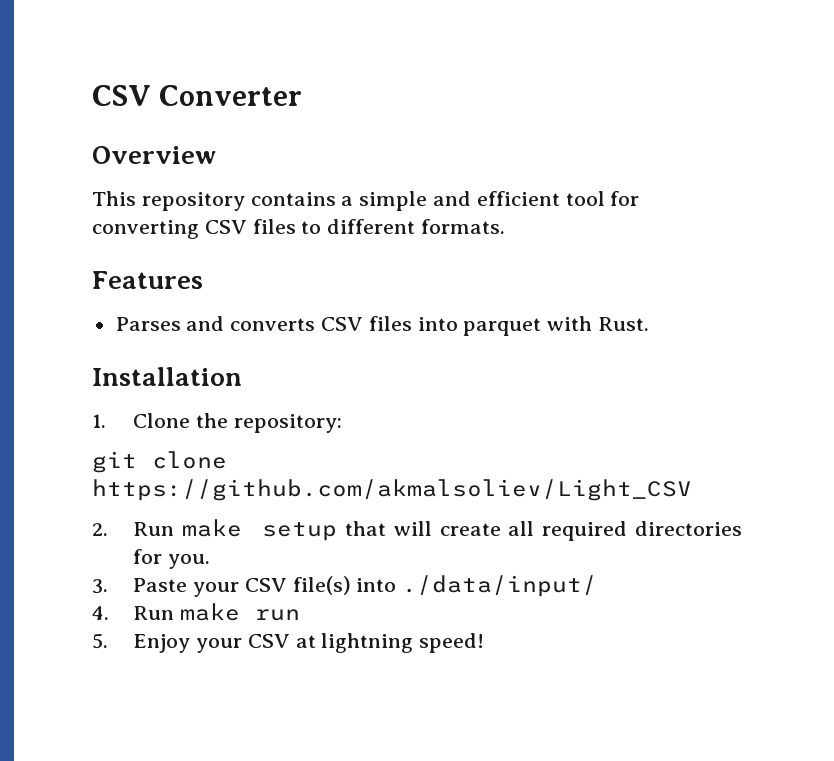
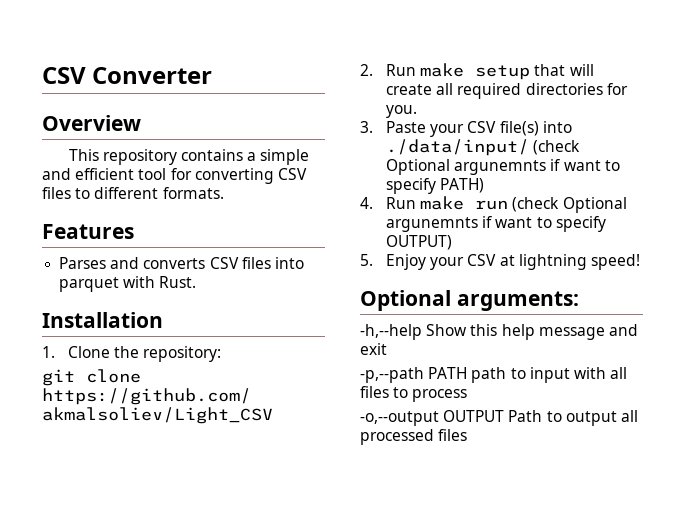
- 3. Paste your CSV file(s) into ./data/input/
- 4. Run make run
+ 3. Paste your CSV file(s) into ./data/input/ (check Optional argunemnts if want to specify PATH)
+ 4. Run make run (check Optional argunemnts if want to specify OUTPUT)
+ Optional arguments:
+ -h,--help Show this help message and exit
+ -p,--path PATH path to input with all files to process
+ -o,--output OUTPUT Path to output all processed files

